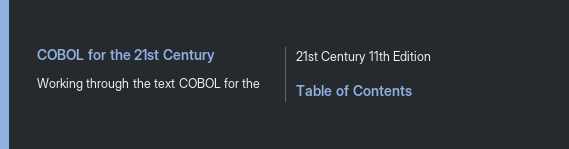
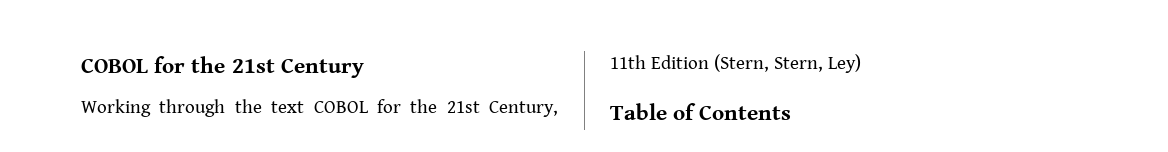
- Working through the text COBOL for the 21st Century 11th Edition
+ Working through the text COBOL for the 21st Century, 11th Edition (Stern, Stern, Ley)

